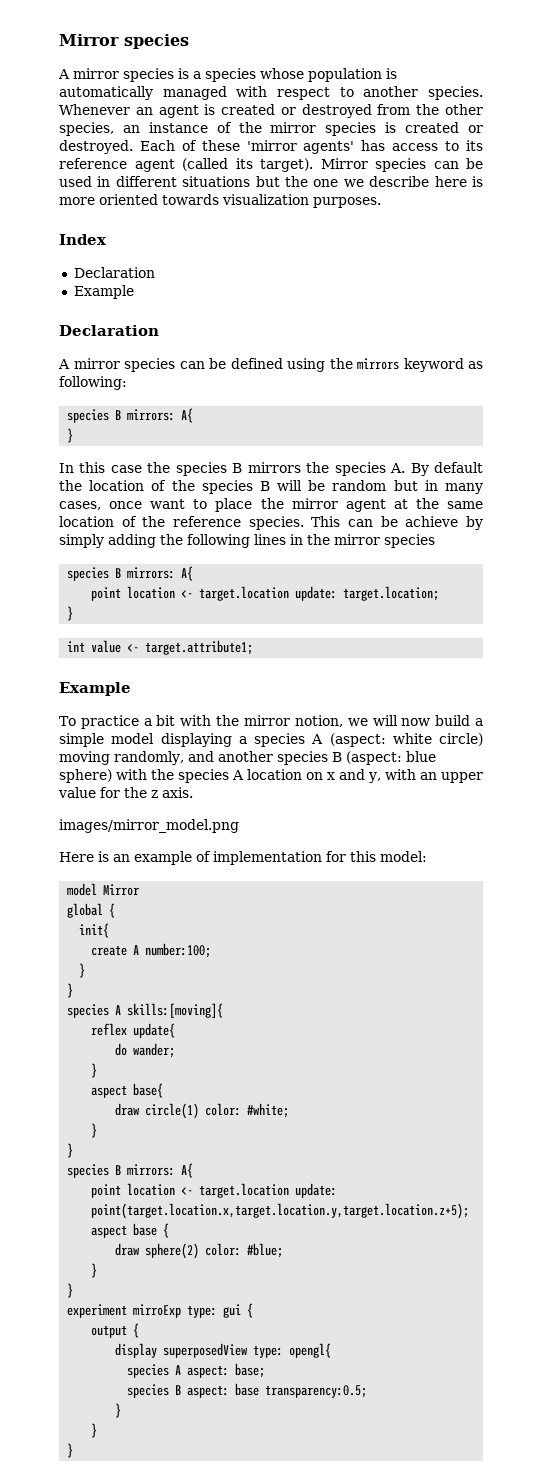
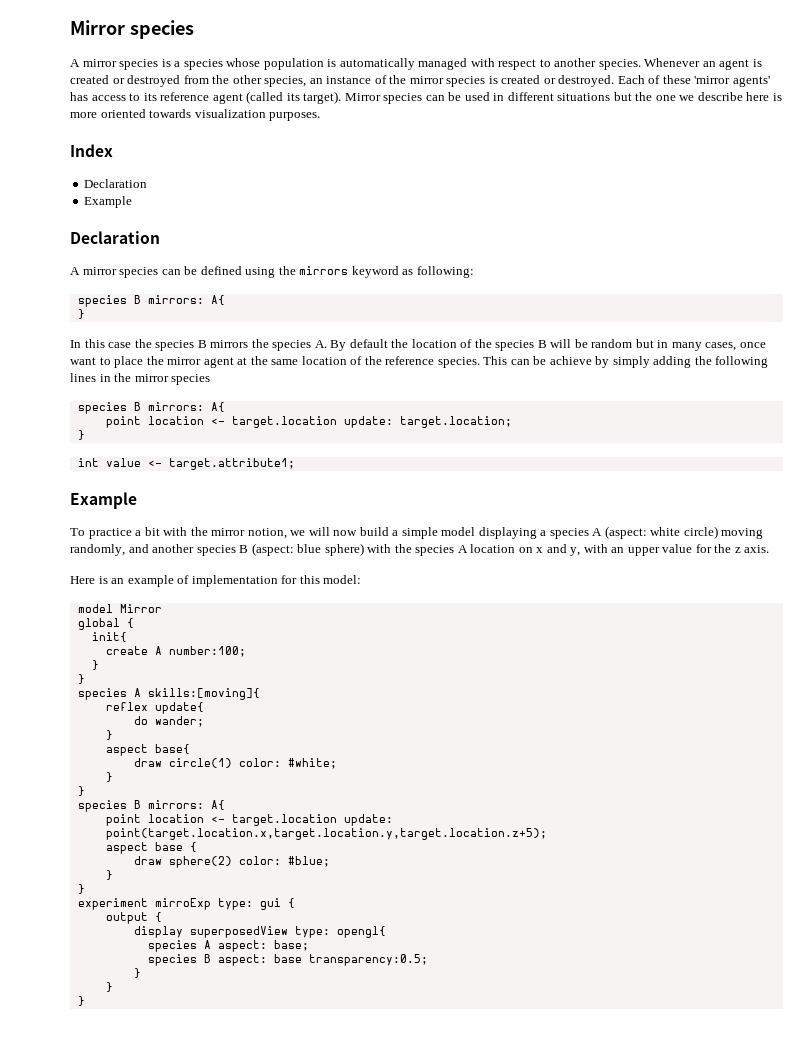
- images/mirror_model.png

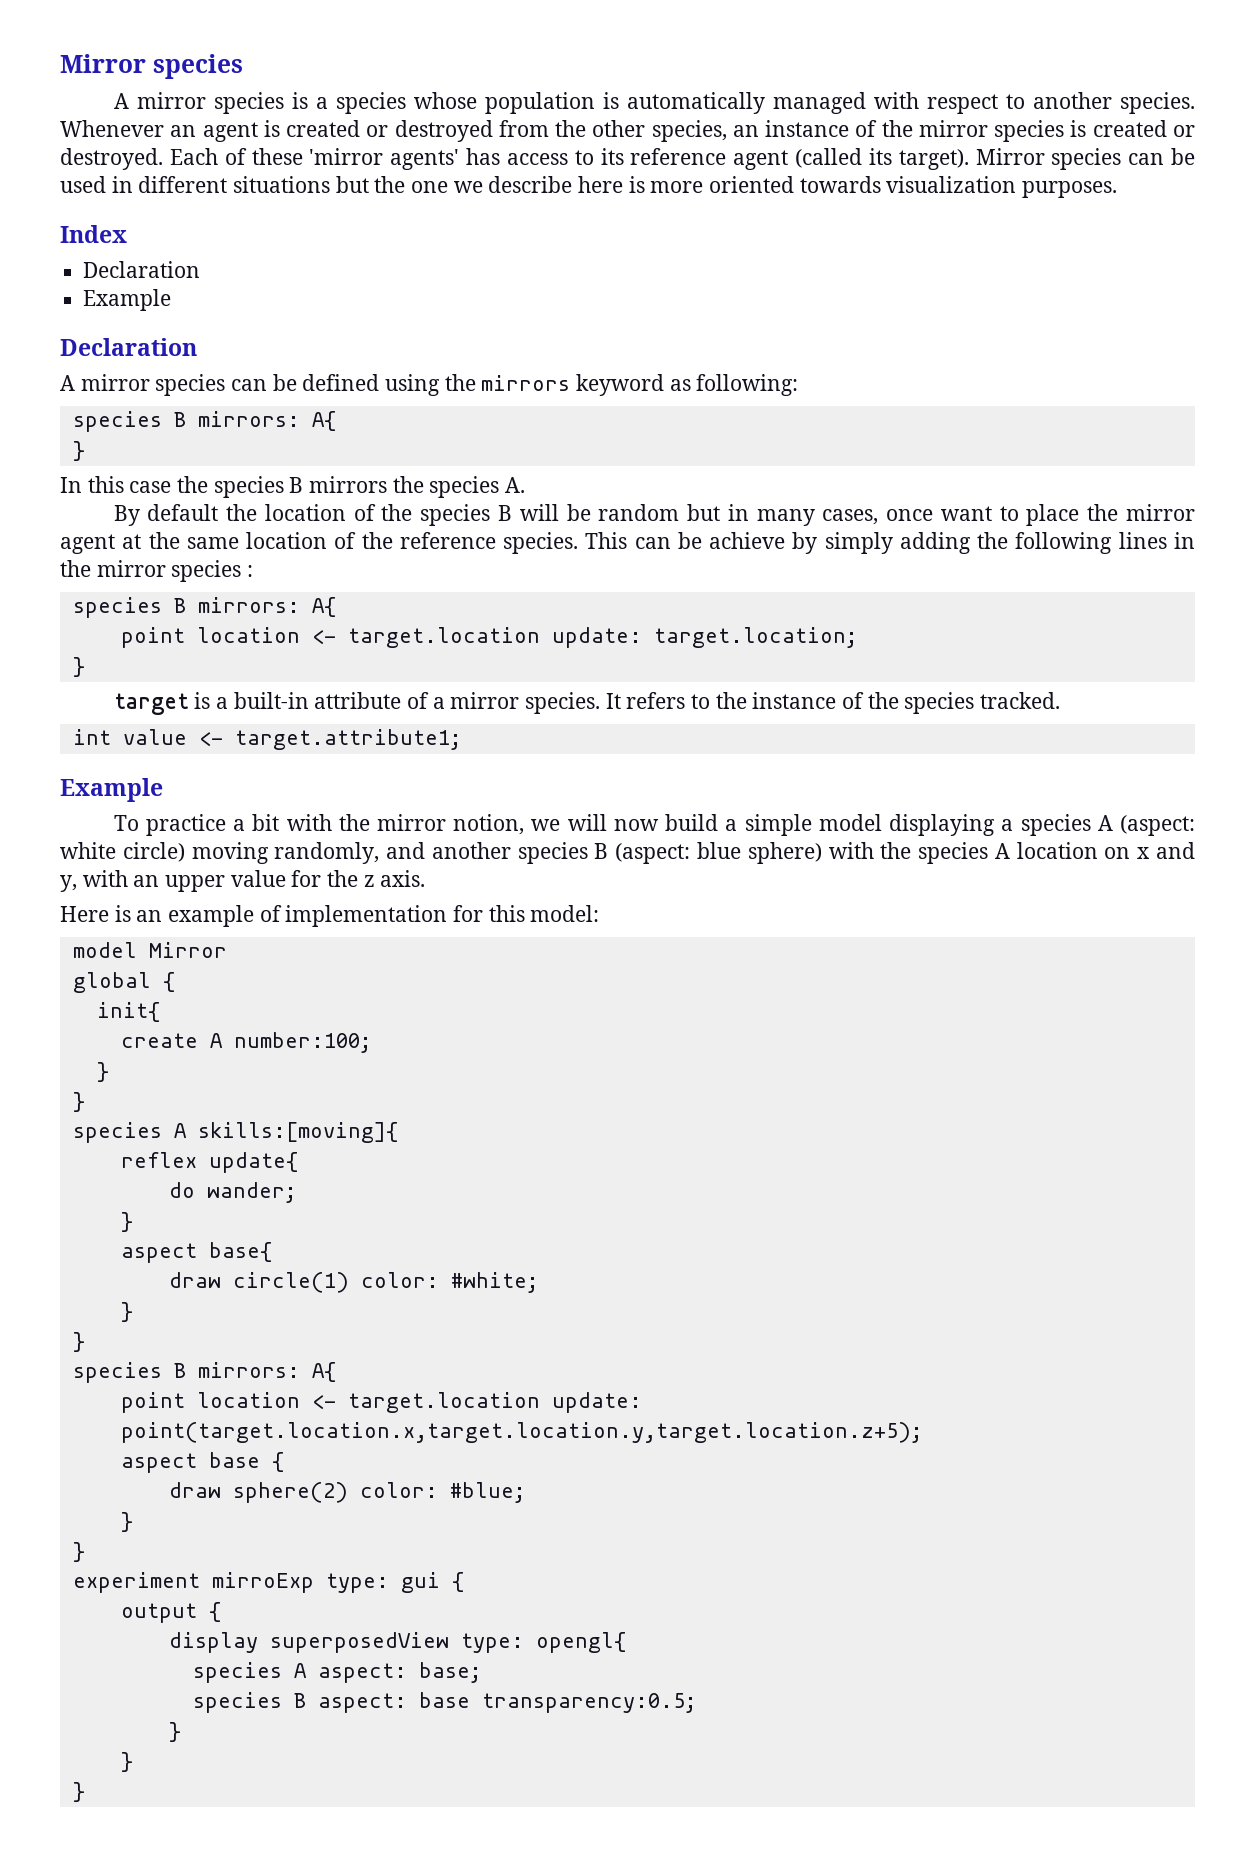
- In this case the species B mirrors the species A. By default the location of the species B will be random but in many cases, once want to place the mirror agent at the same location of the reference species.
+ In this case the species B mirrors the species A.
+ By default the location of the species B will be random but in many cases, once want to place the mirror agent at the same location of the reference species.
- This can be achieve by simply adding the following lines in the mirror species
+ This can be achieve by simply adding the following lines in the mirror species :
+ target is a built-in attribute of a mirror species. It refers to the instance of the species tracked.

